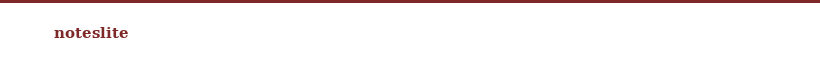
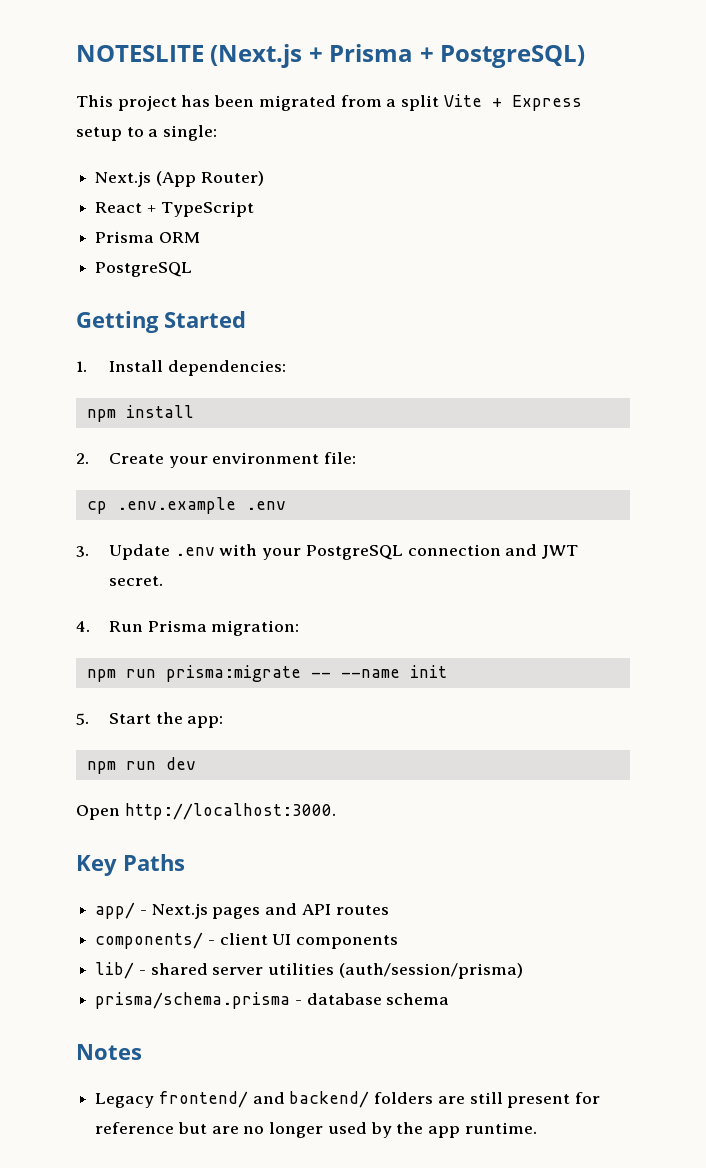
- noteslite
+ NOTESLITE (Next.js + Prisma + PostgreSQL)
+ This project has been migrated from a split Vite + Express setup to a single:
+ Next.js (App Router)
+ React + TypeScript
+ Prisma ORM
+ PostgreSQL
+ Getting Started
+ 1. Install dependencies:
+ npm install
+ 2. Create your environment file:
+ cp .env.example .env
+ 3. Update .env with your PostgreSQL connection and JWT secret.
+ 4. Run Prisma migration:
+ npm run prisma:migrate -- --name init
+ 5. Start the app:
+ npm run dev
+ Open http://localhost:3000.
+ Key Paths
+ app/ - Next.js pages and API routes
+ components/ - client UI components
+ lib/ - shared server utilities (auth/session/prisma)
+ prisma/schema.prisma - database schema
+ Notes
+ Legacy frontend/ and backend/ folders are still present for reference but are no longer used by the app runtime.

